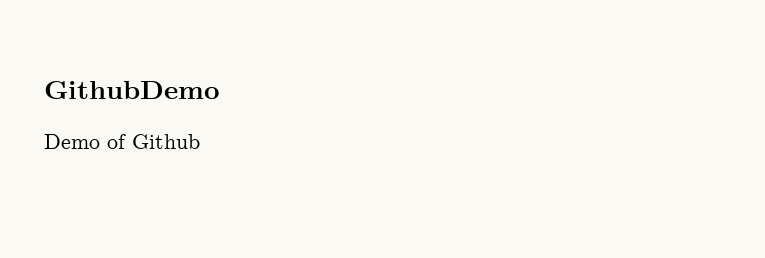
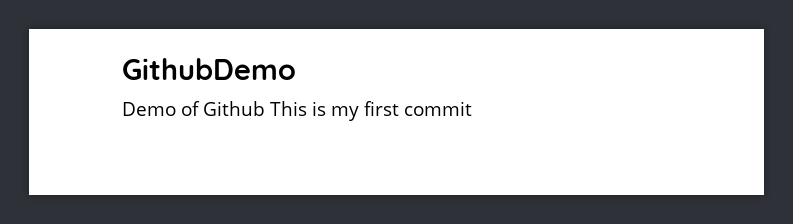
- Demo of Github
+ Demo of Github This is my first commit

